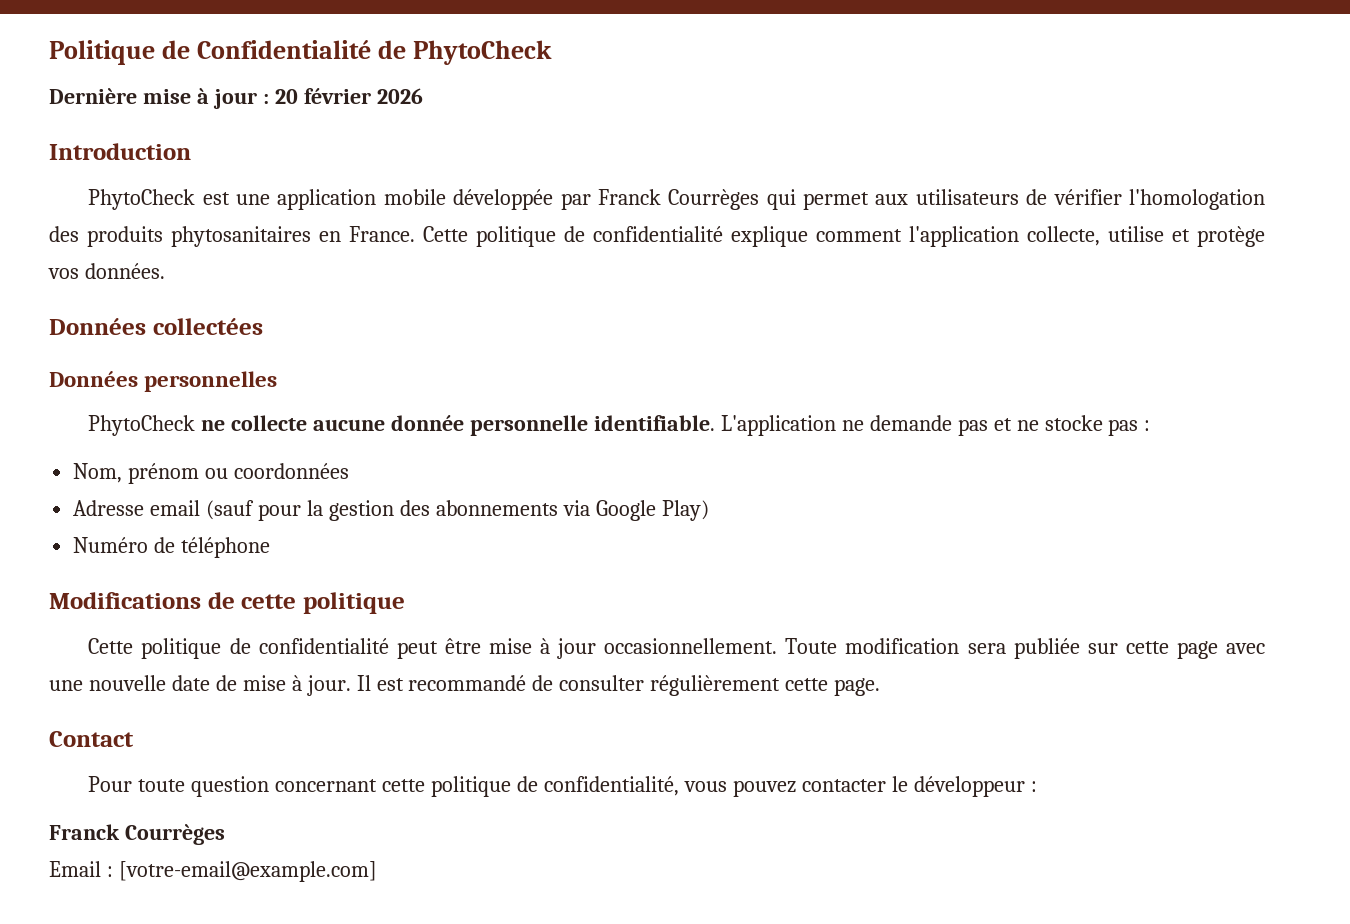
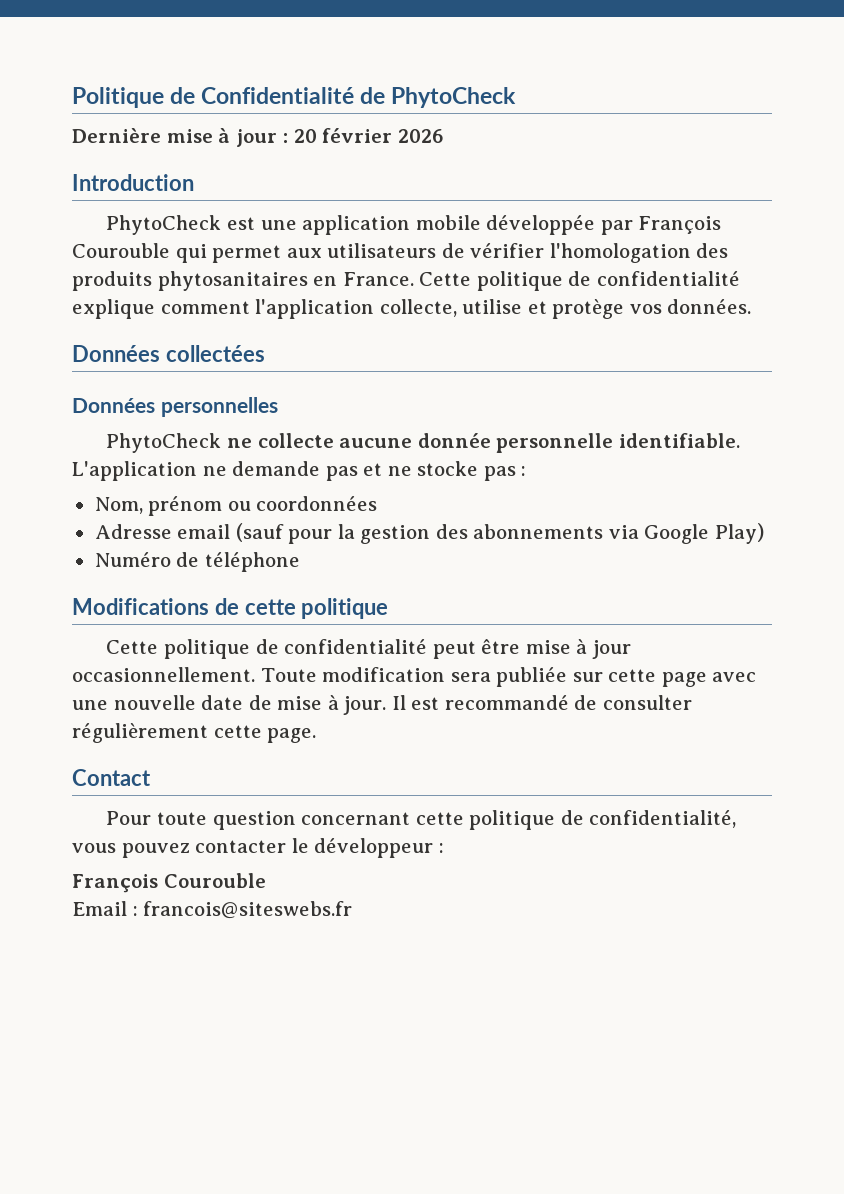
- PhytoCheck est une application mobile développée par Franck Courrèges qui permet aux utilisateurs de vérifier l'homologation des produits phytosanitaires en France.
+ PhytoCheck est une application mobile développée par François Courouble qui permet aux utilisateurs de vérifier l'homologation des produits phytosanitaires en France.
  Pour toute question concernant cette politique de confidentialité, vous pouvez contacter le développeur :
- Franck Courrèges
+ François Courouble
- Email : [votre-email@example.com]
+ Email : francois@siteswebs.fr

